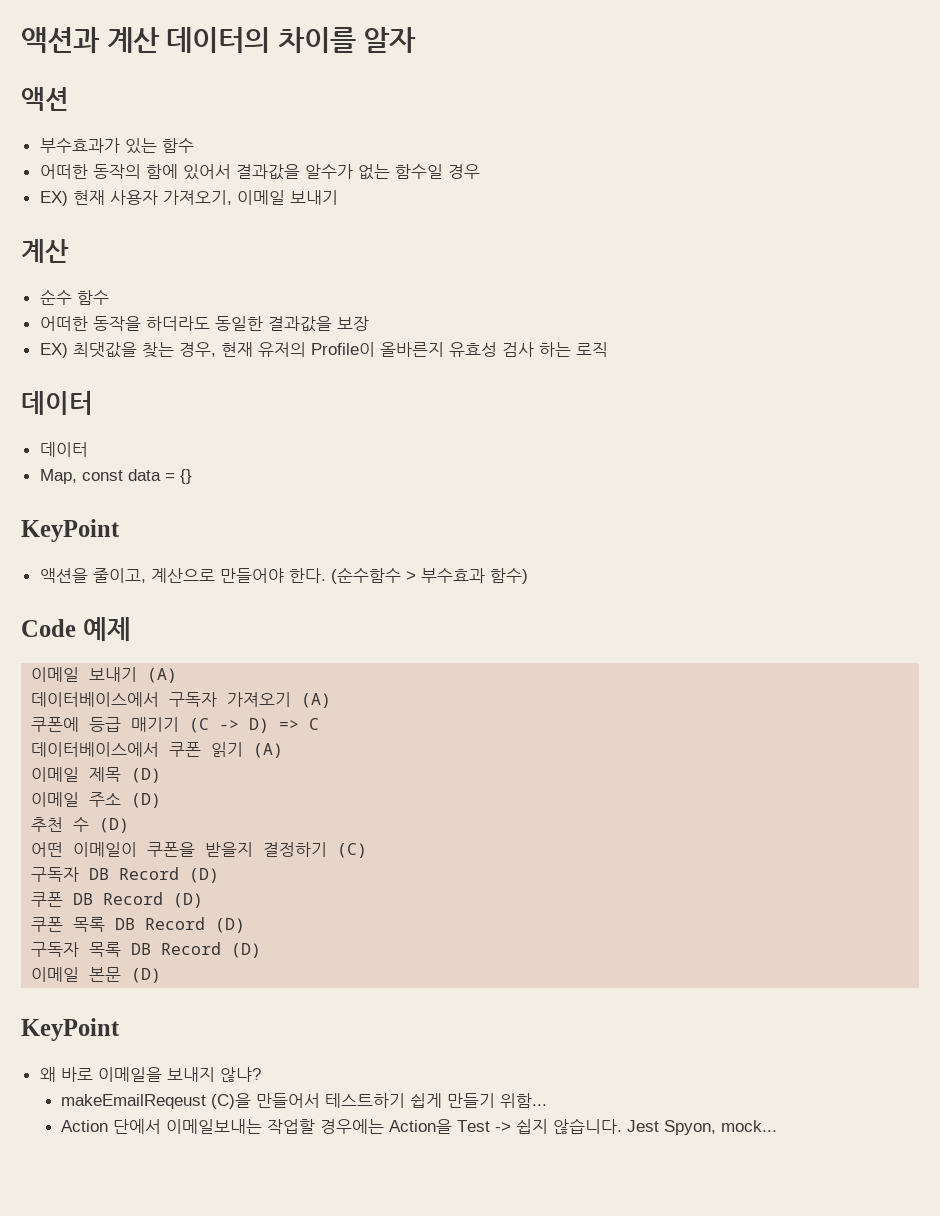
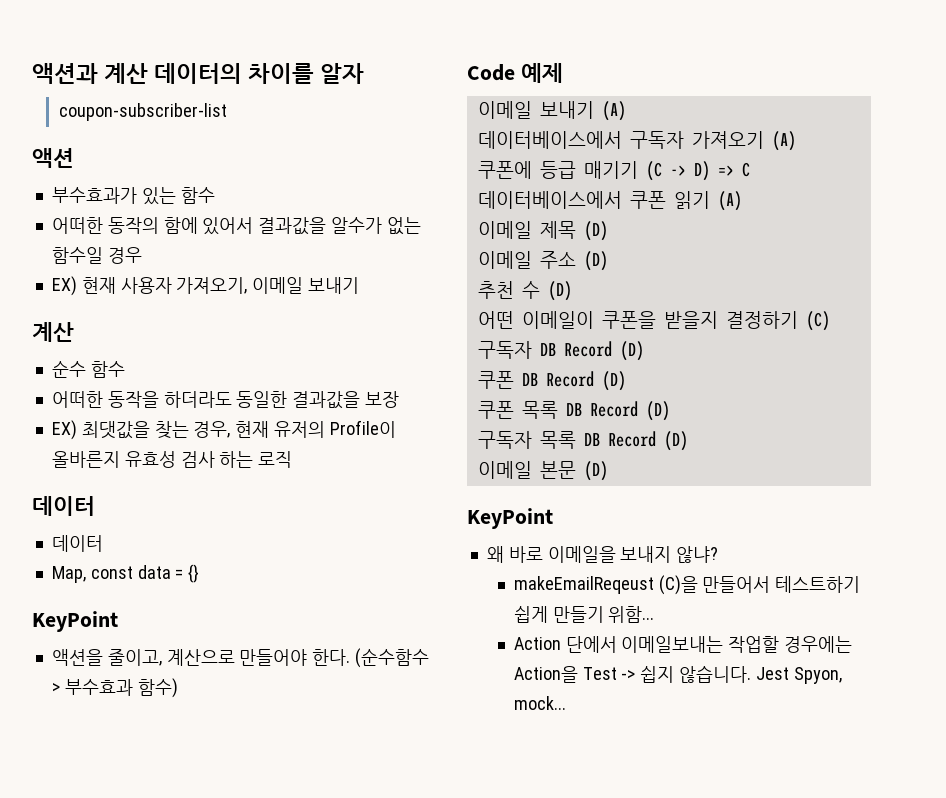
+ coupon-subscriber-list

